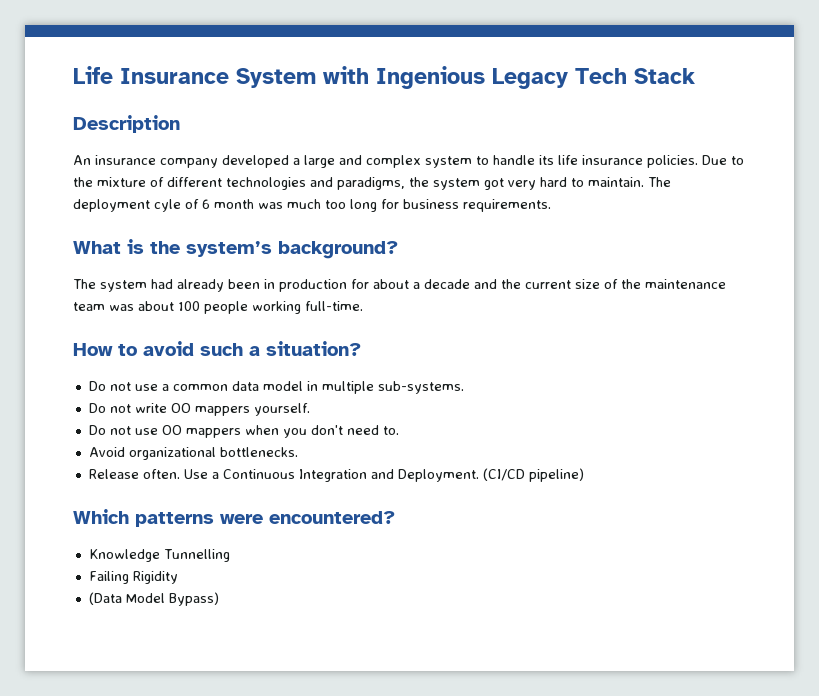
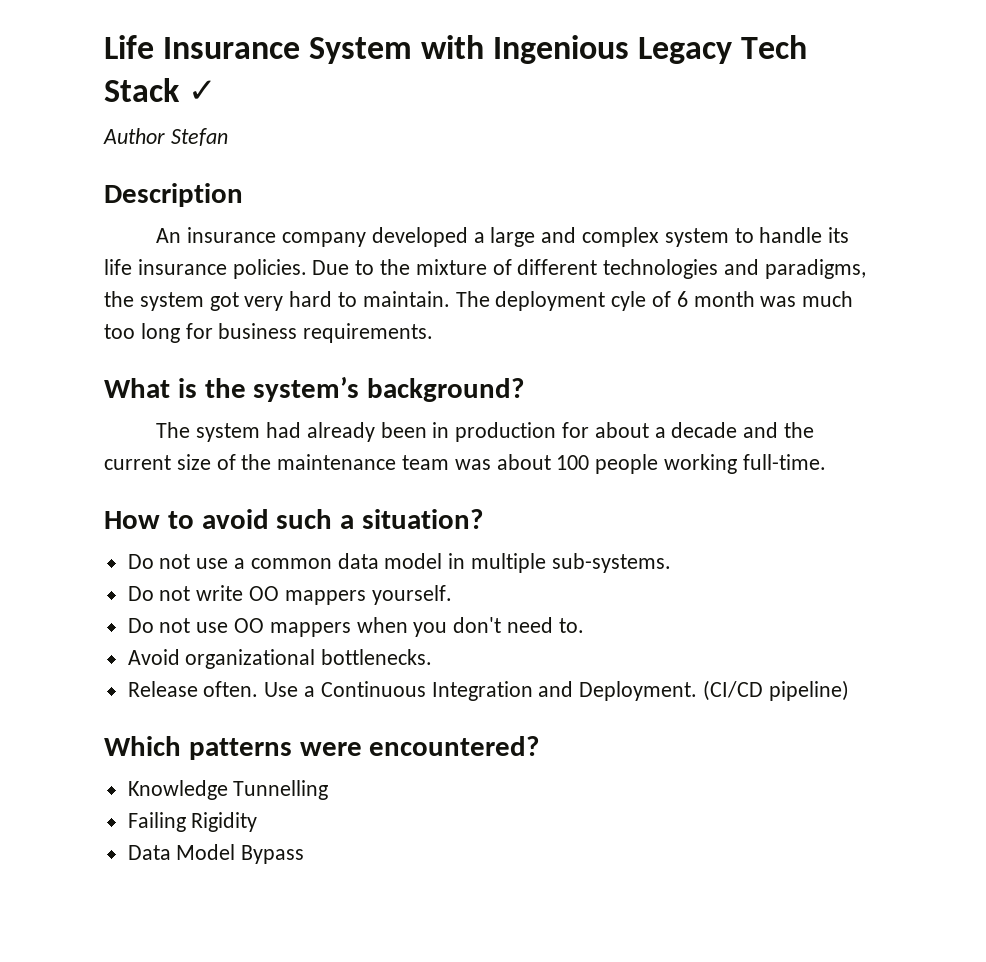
- Life Insurance System with Ingenious Legacy Tech Stack
+ Life Insurance System with Ingenious Legacy Tech Stack ✓
+ Author Stefan
- (Data Model Bypass)
+ Data Model Bypass

